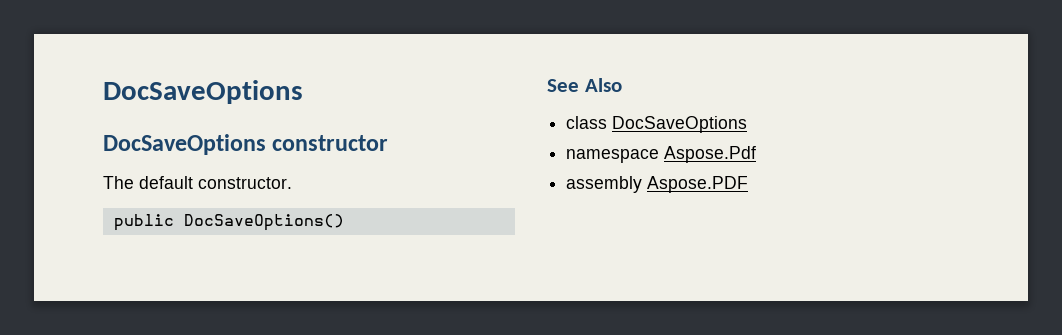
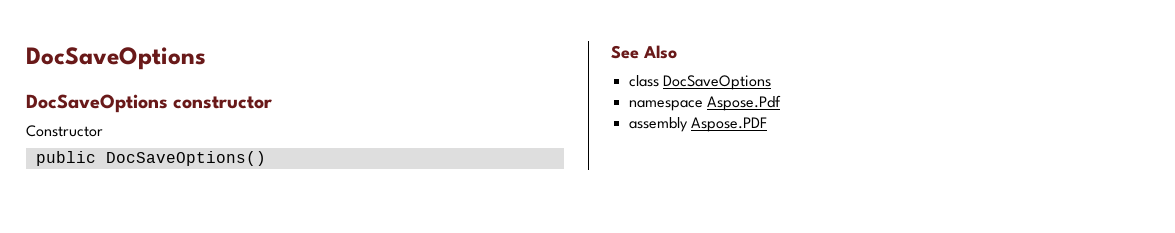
- The default constructor.
+ Constructor

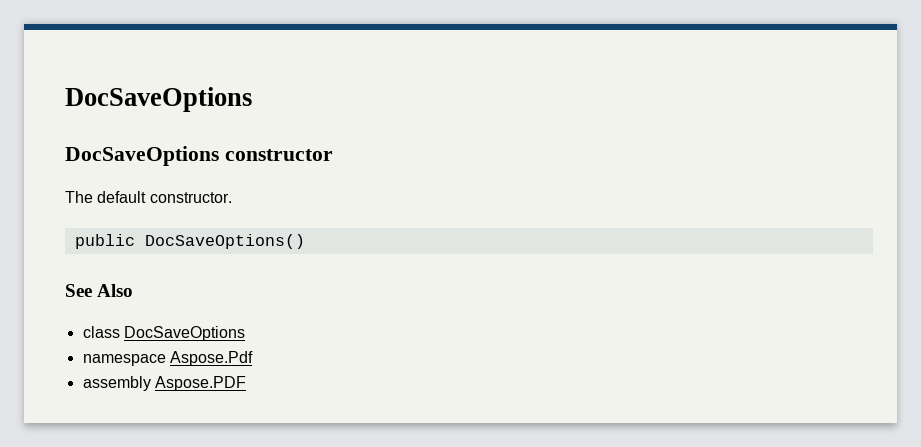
- Constructor
+ The default constructor.

